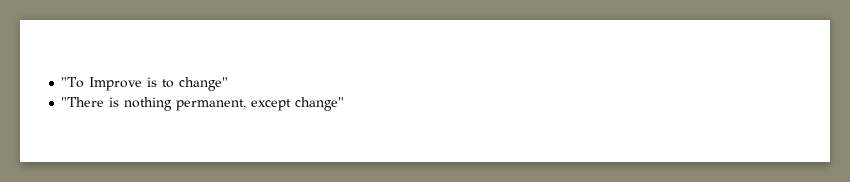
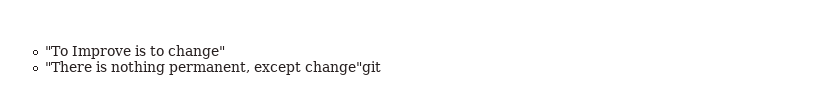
- "There is nothing permanent, except change"
+ "There is nothing permanent, except change"git

